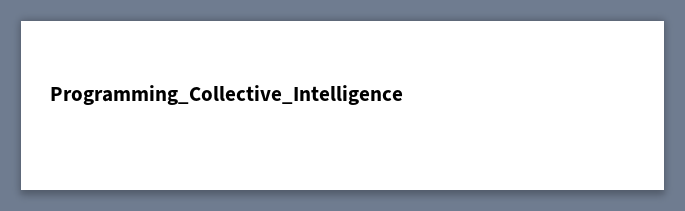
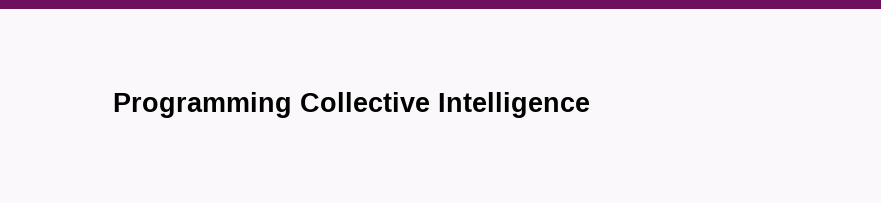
- Programming_Collective_Intelligence
+ Programming Collective Intelligence

